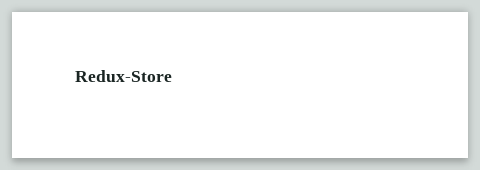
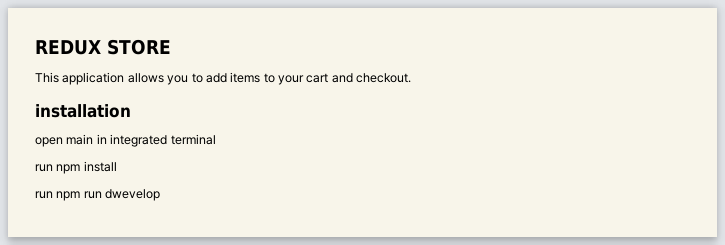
- Redux-Store
+ REDUX STORE
+ This application allows you to add items to your cart and checkout.
+ installation
+ open main in integrated terminal
+ run npm install
+ run npm run dwevelop

